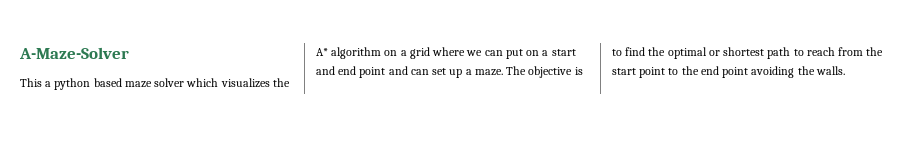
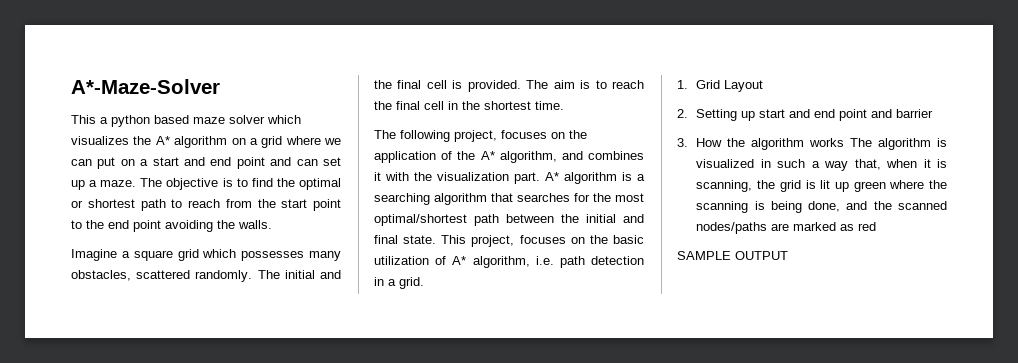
- A-Maze-Solver
+ A*-Maze-Solver
+ Imagine a square grid which possesses many obstacles, scattered randomly. The initial and the final cell is provided. The aim is to reach the final cell in the shortest time.
+ The following project, focuses on the application of the A* algorithm, and combines it with the visualization part. A* algorithm is a searching algorithm that searches for the most optimal/shortest path between the initial and final state. This project, focuses on the basic utilization of A* algorithm, i.e. path detection in a grid.
+ 1. Grid Layout
+ 2. Setting up start and end point and barrier
+ 3. How the algorithm works The algorithm is visualized in such a way that, when it is scanning, the grid is lit up green where the scanning is being done, and the scanned nodes/paths are marked as red
+ SAMPLE OUTPUT

